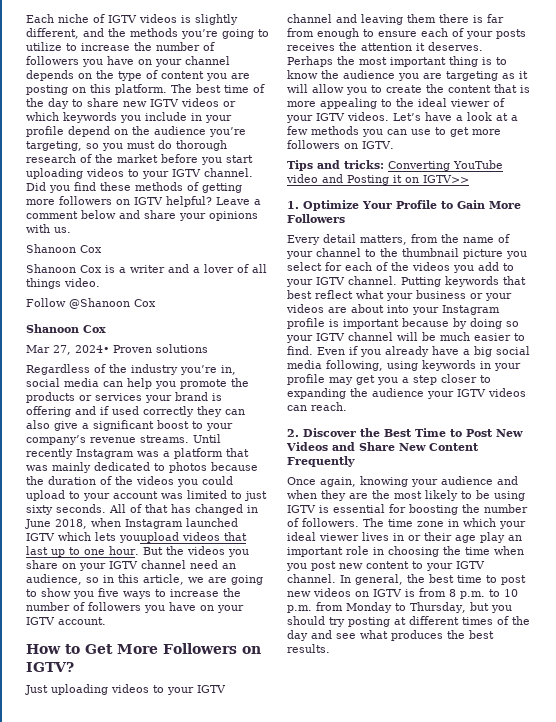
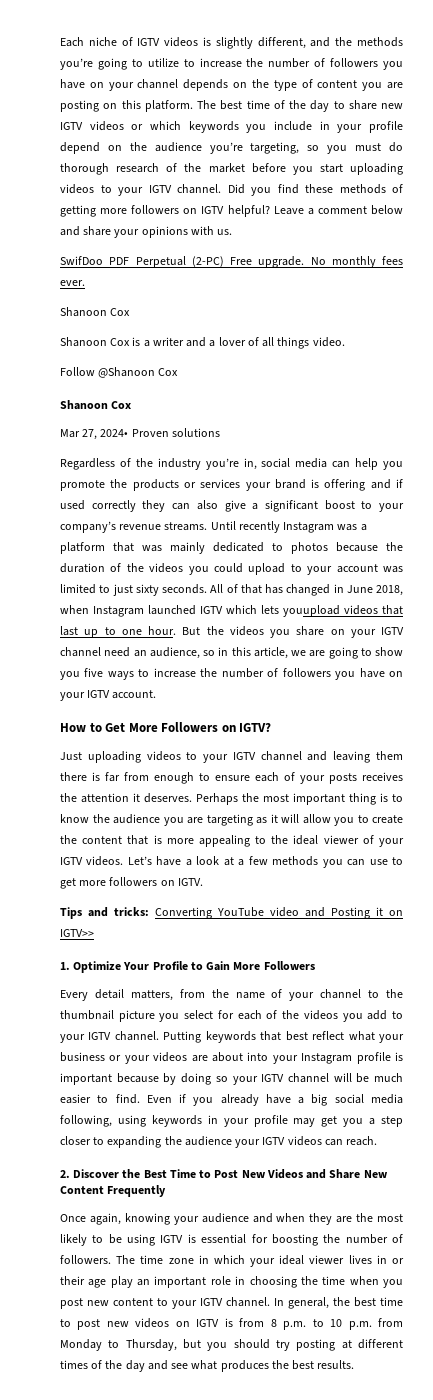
+ SwifDoo PDF Perpetual (2-PC) Free upgrade. No monthly fees ever.

